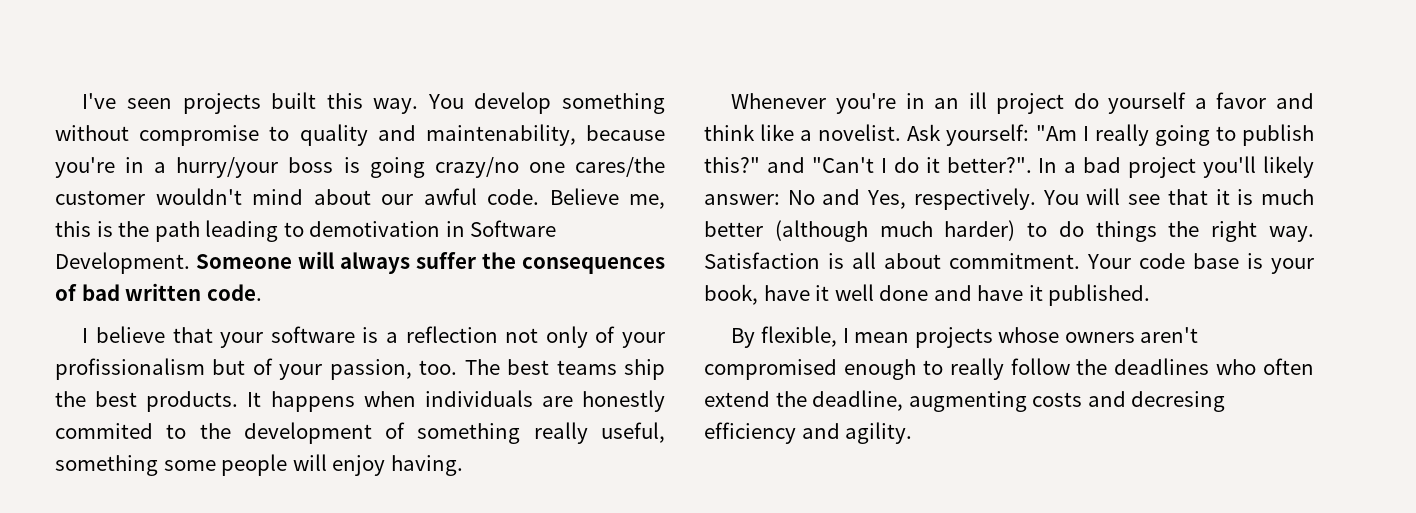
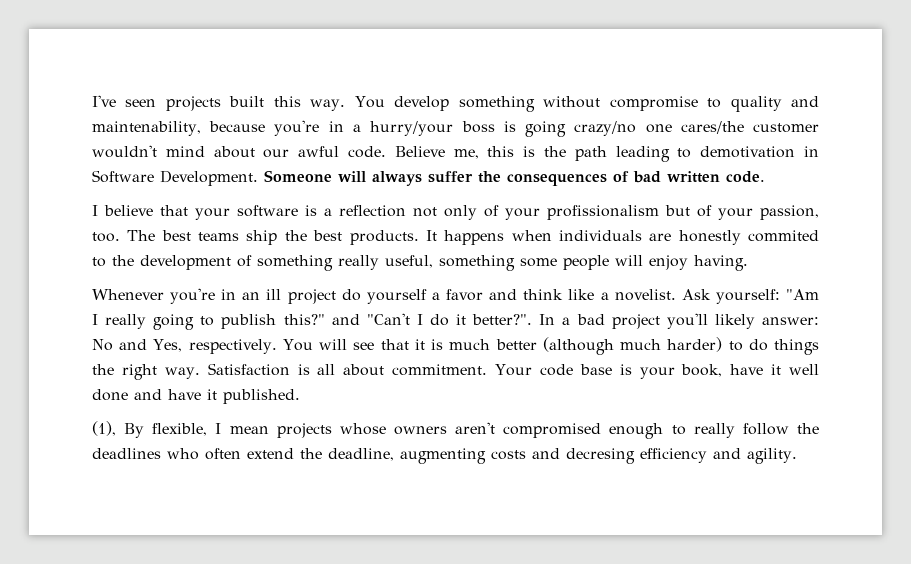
- By flexible, I mean projects whose owners aren't compromised enough to really follow the deadlines who often extend the deadline, augmenting costs and decresing efficiency and agility.
+ (1), By flexible, I mean projects whose owners aren't compromised enough to really follow the deadlines who often extend the deadline, augmenting costs and decresing efficiency and agility.

